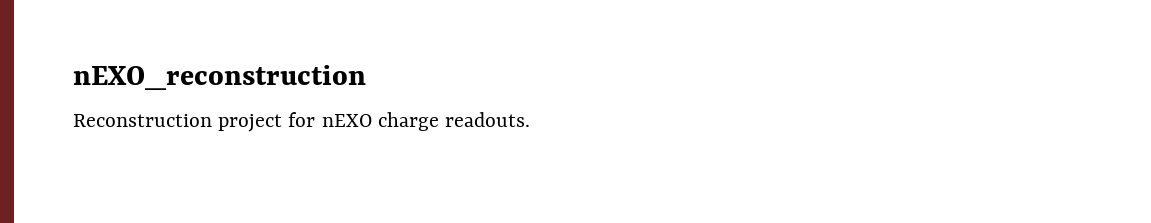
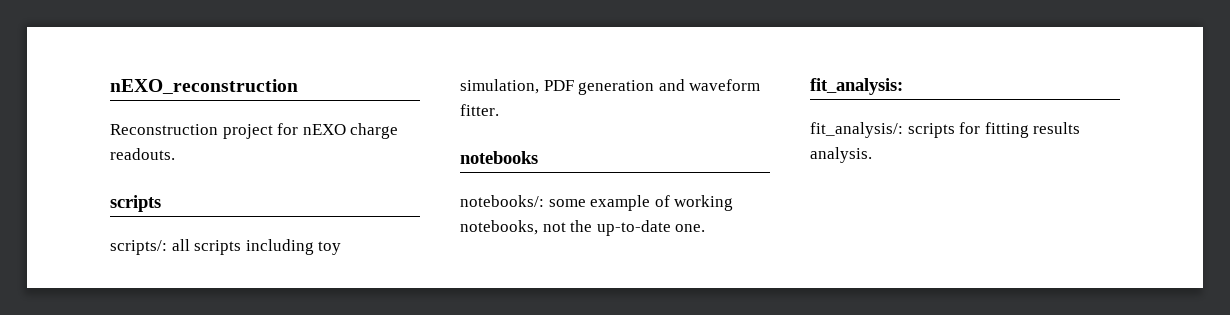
  Reconstruction project for nEXO charge readouts.
+ scripts
+ scripts/: all scripts including toy simulation, PDF generation and waveform fitter.
+ notebooks
+ notebooks/: some example of working notebooks, not the up-to-date one.
+ fit_analysis:
+ fit_analysis/: scripts for fitting results analysis.

